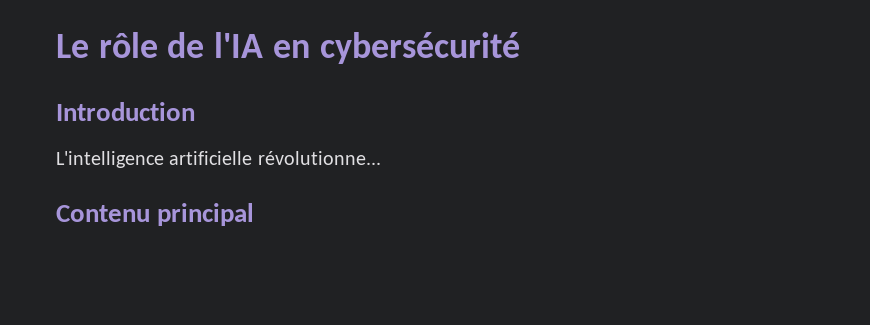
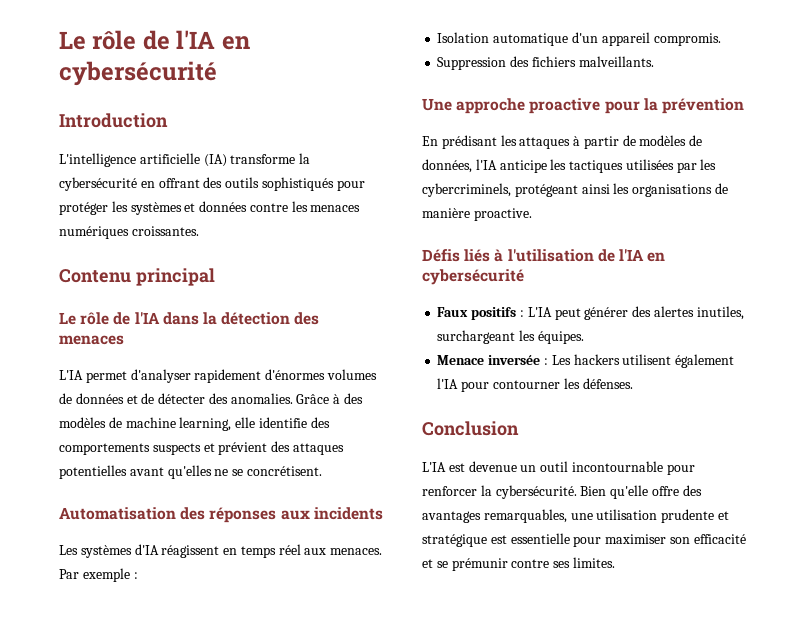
- L'intelligence artificielle révolutionne...
+ L'intelligence artificielle (IA) transforme la cybersécurité en offrant des outils sophistiqués pour protéger les systèmes et données contre les menaces numériques croissantes.
  Contenu principal
+ Le rôle de l'IA dans la détection des menaces
+ L'IA permet d'analyser rapidement d'énormes volumes de données et de détecter des anomalies. Grâce à des modèles de machine learning, elle identifie des comportements suspects et prévient des attaques potentielles avant qu'elles ne se concrétisent.
+ Automatisation des réponses aux incidents
+ Les systèmes d'IA réagissent en temps réel aux menaces. Par exemple :
+ Isolation automatique d'un appareil compromis.
+ Suppression des fichiers malveillants.
+ Une approche proactive pour la prévention
+ En prédisant les attaques à partir de modèles de données, l'IA anticipe les tactiques utilisées par les cybercriminels, protégeant ainsi les organisations de manière proactive.
+ Défis liés à l'utilisation de l'IA en cybersécurité
+ Faux positifs : L'IA peut générer des alertes inutiles, surchargeant les équipes.
+ Menace inversée : Les hackers utilisent également l'IA pour contourner les défenses.
+ Conclusion
+ L'IA est devenue un outil incontournable pour renforcer la cybersécurité. Bien qu'elle offre des avantages remarquables, une utilisation prudente et stratégique est essentielle pour maximiser son efficacité et se prémunir contre ses limites.

